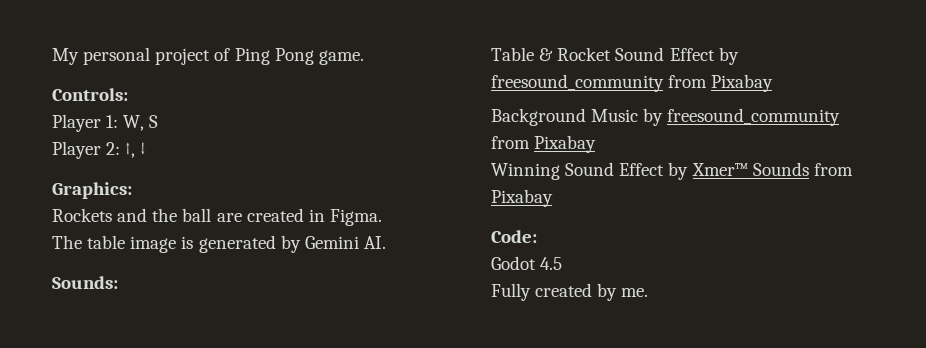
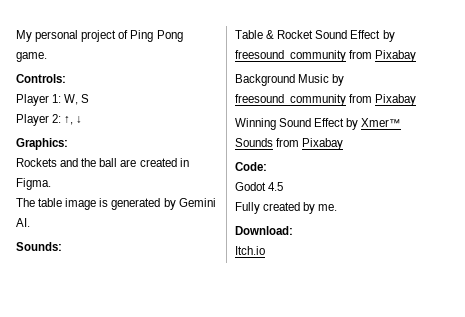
+ Download:
+ Itch.io

